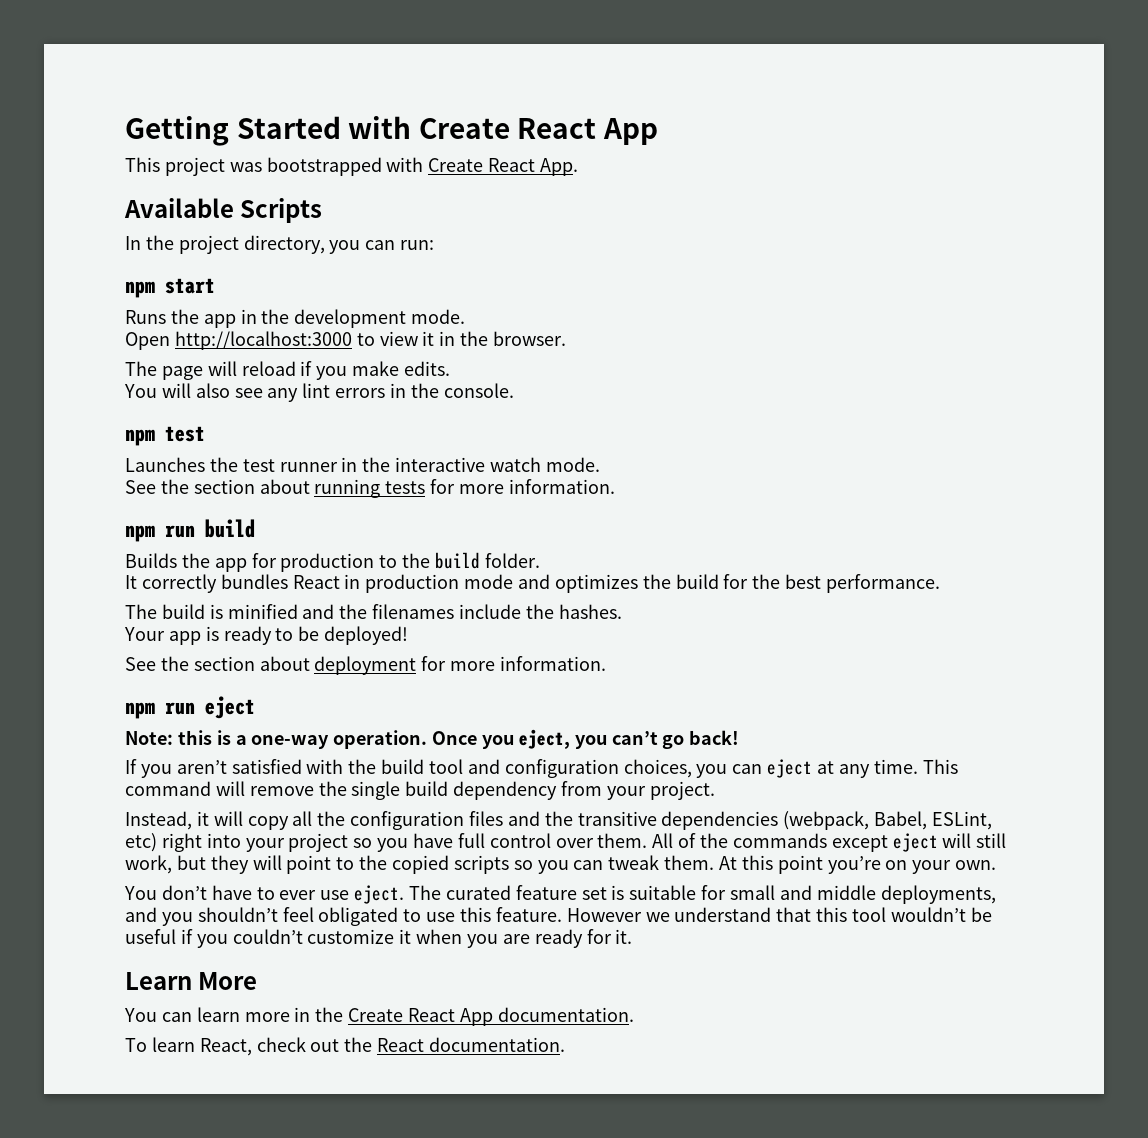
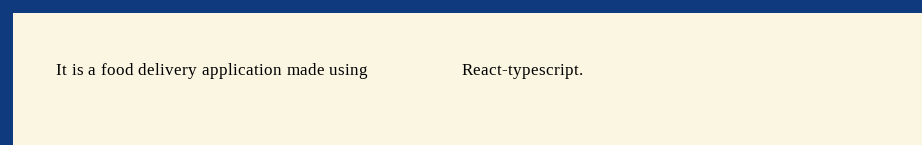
- Getting Started with Create React App
- This project was bootstrapped with Create React App.
- Available Scripts
- In the project directory, you can run:
- npm start
- Runs the app in the development mode.
- Open http://localhost:3000 to view it in the browser.
- The page will reload if you make edits.
- You will also see any lint errors in the console.
- npm test
- Launches the test runner in the interactive watch mode.
- See the section about running tests for more information.
- npm run build
- Builds the app for production to the build folder.
- It correctly bundles React in production mode and optimizes the build for the best performance.
- The build is minified and the filenames include the hashes.
- Your app is ready to be deployed!
- See the section about deployment for more information.
- npm run eject
- Note: this is a one-way operation. Once you eject, you can’t go back!
- If you aren’t satisfied with the build tool and configuration choices, you can eject at any time. This command will remove the single build dependency from your project.
- Instead, it will copy all the configuration files and the transitive dependencies (webpack, Babel, ESLint, etc) right into your project so you have full control over them. All of the commands except eject will still work, but they will point to the copied scripts so you can tweak them. At this point you’re on your own.
- You don’t have to ever use eject. The curated feature set is suitable for small and middle deployments, and you shouldn’t feel obligated to use this feature. However we understand that this tool wouldn’t be useful if you couldn’t customize it when you are ready for it.
- Learn More
- You can learn more in the Create React App documentation.
- To learn React, check out the React documentation.
+ It is a food delivery application made using React-typescript.

